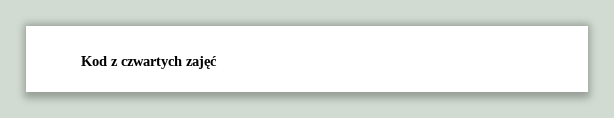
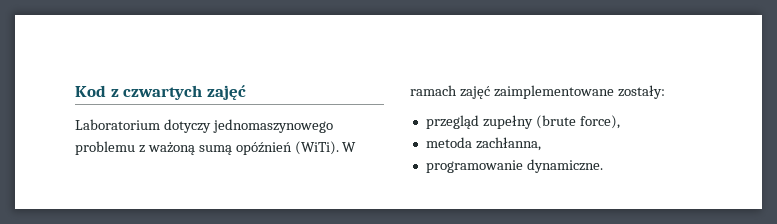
+ Laboratorium dotyczy jednomaszynowego problemu z ważoną sumą opóźnień (WiTi). W ramach zajęć zaimplementowane zostały:
+ przegląd zupełny (brute force),
+ metoda zachłanna,
+ programowanie dynamiczne.

